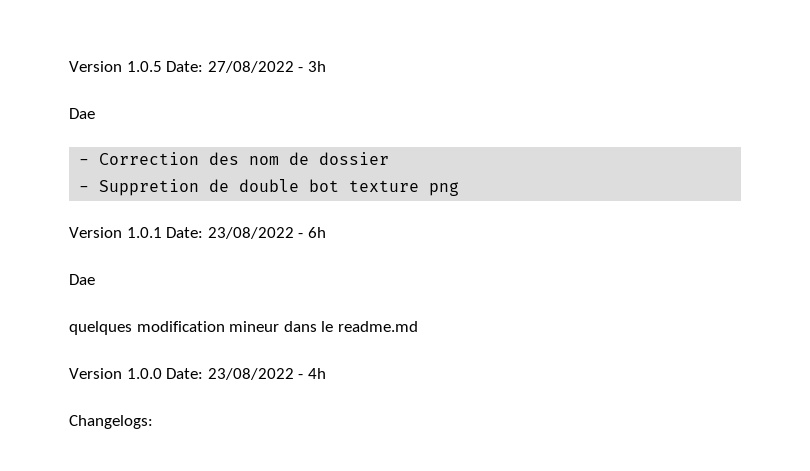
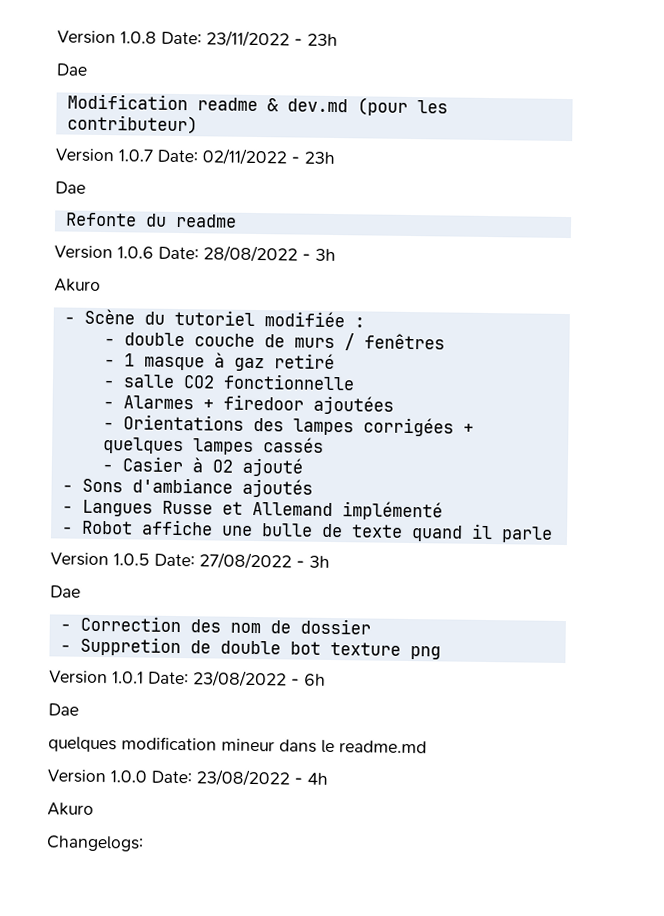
+ Version 1.0.8 Date: 23/11/2022 - 23h
+ Dae
+ Modification readme & dev.md (pour les contributeur)
+ Version 1.0.7 Date: 02/11/2022 - 23h
+ Dae
+ Refonte du readme
+ Version 1.0.6 Date: 28/08/2022 - 3h
+ Akuro
+ - Scène du tutoriel modifiée :
+ - double couche de murs / fenêtres
+ - 1 masque à gaz retiré
+ - salle CO2 fonctionnelle
+ - Alarmes + firedoor ajoutées
+ - Orientations des lampes corrigées + quelques lampes cassés
+ - Casier à O2 ajouté
+ - Sons d'ambiance ajoutés
+ - Langues Russe et Allemand implémenté
+ - Robot affiche une bulle de texte quand il parle
  Version 1.0.0 Date: 23/08/2022 - 4h
+ Akuro

